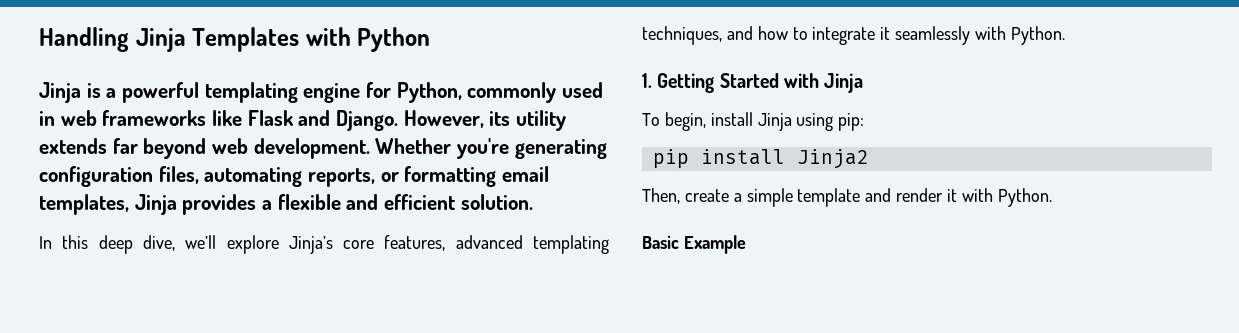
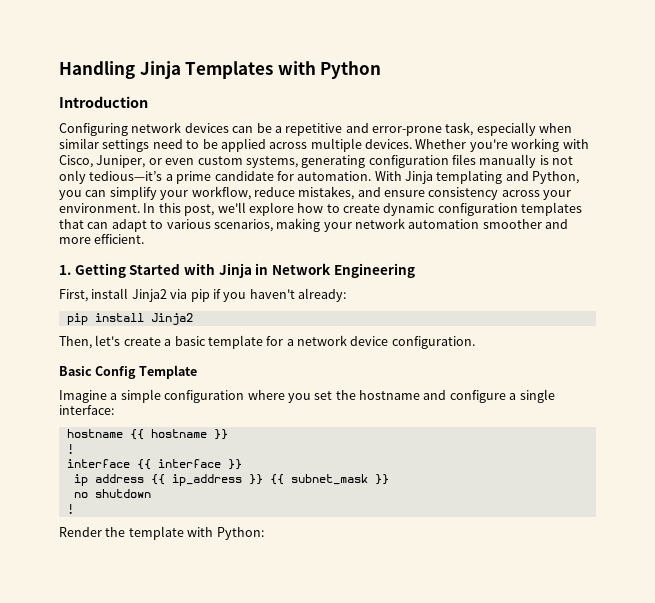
- Jinja is a powerful templating engine for Python, commonly used in web frameworks like Flask and Django. However, its utility extends far beyond web development. Whether you're generating configuration files, automating reports, or formatting email templates, Jinja provides a flexible and efficient solution.
- In this deep dive, we’ll explore Jinja’s core features, advanced templating techniques, and how to integrate it seamlessly with Python.
+ Introduction
+ Configuring network devices can be a repetitive and error-prone task, especially when similar settings need to be applied across multiple devices. Whether you're working with Cisco, Juniper, or even custom systems, generating configuration files manually is not only tedious—it’s a prime candidate for automation. With Jinja templating and Python, you can simplify your workflow, reduce mistakes, and ensure consistency across your environment. In this post, we'll explore how to create dynamic configuration templates that can adapt to various scenarios, making your network automation smoother and more efficient.
- 1. Getting Started with Jinja
- To begin, install Jinja using pip:
+ 1. Getting Started with Jinja in Network Engineering
+ First, install Jinja2 via pip if you haven't already:
- Then, create a simple template and render it with Python.
- Basic Example
+ Then, let's create a basic template for a network device configuration.
+ Basic Config Template
+ Imagine a simple configuration where you set the hostname and configure a single interface:
+ hostname {{ hostname }}
+ !
+ interface {{ interface }}
+ ip address {{ ip_address }} {{ subnet_mask }}
+ no shutdown
+ !
+ Render the template with Python:

